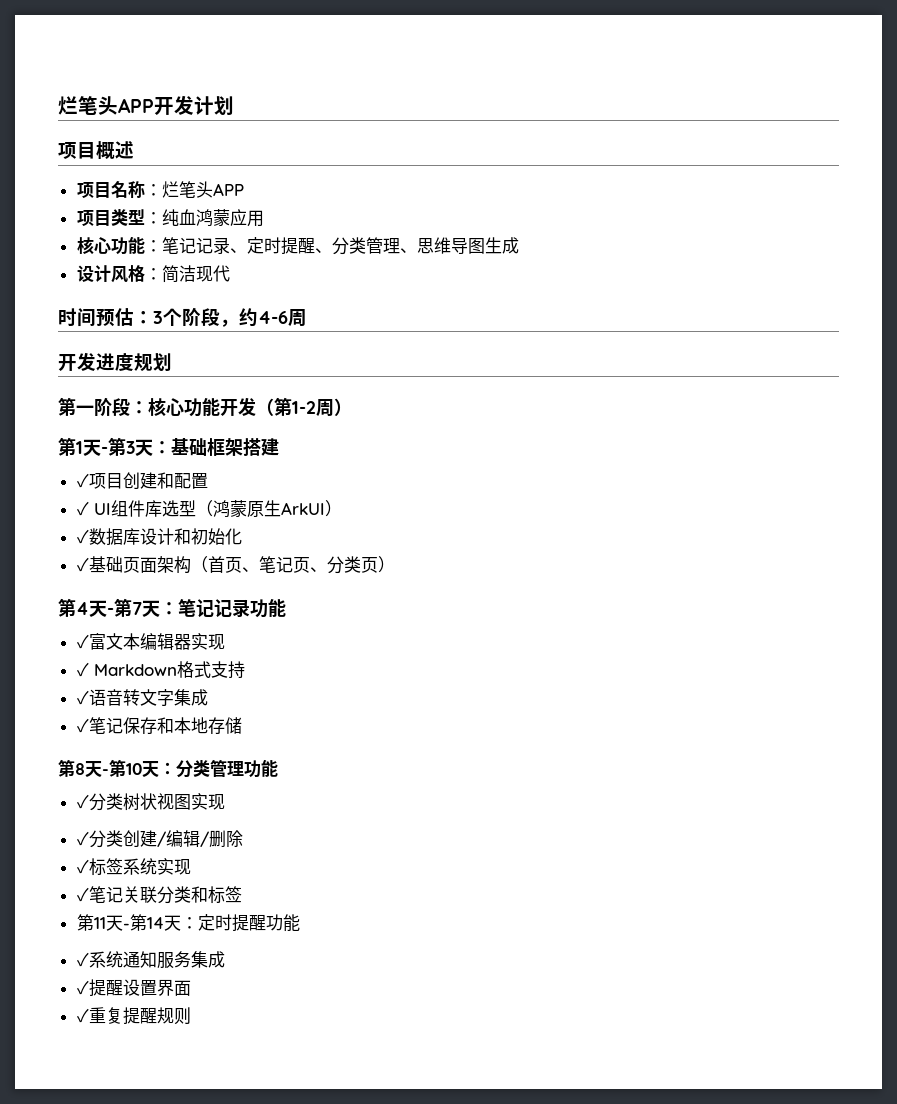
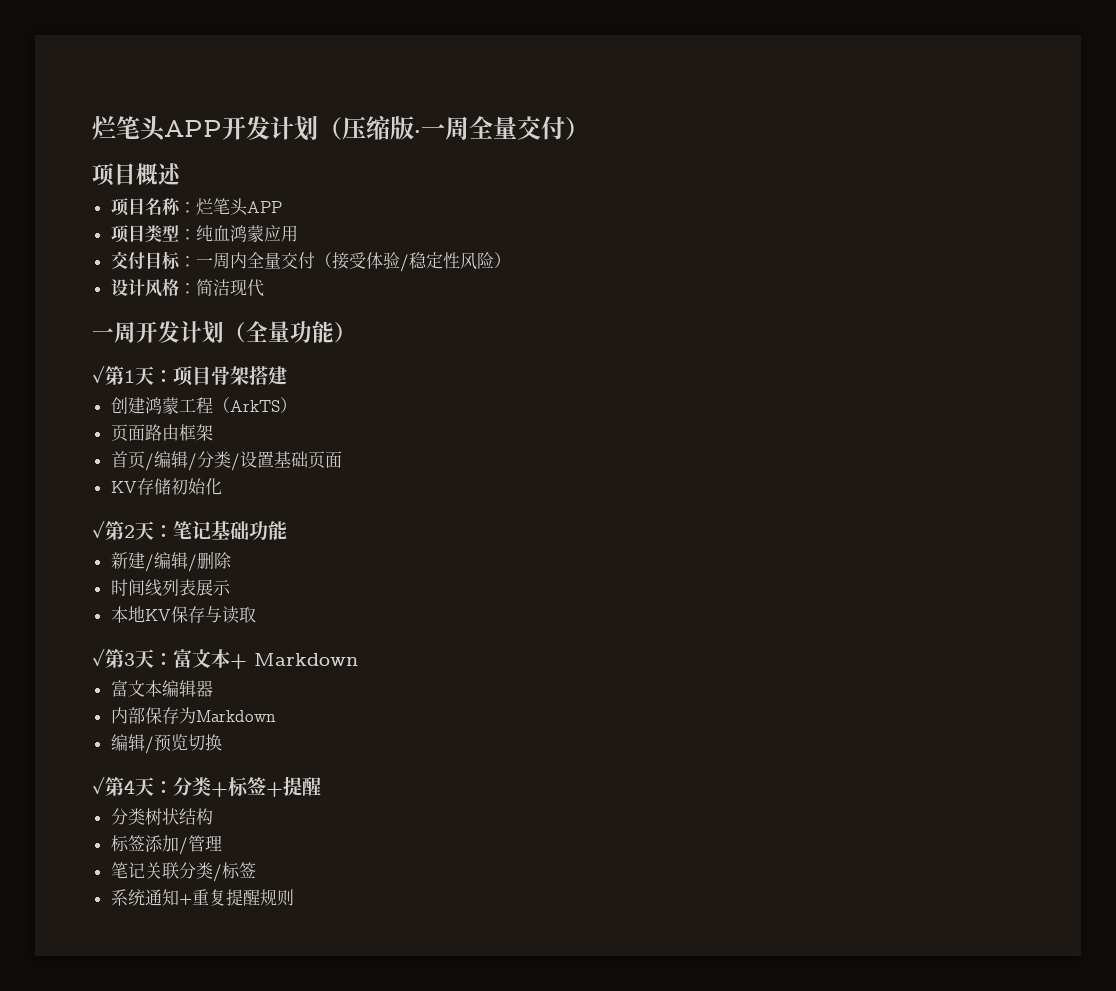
- 烂笔头APP开发计划
+ 烂笔头APP开发计划（压缩版·一周全量交付）
- 核心功能：笔记记录、定时提醒、分类管理、思维导图生成
+ 交付目标：一周内全量交付（接受体验/稳定性风险）
- 时间预估：3个阶段，约4-6周
- 开发进度规划
- 第一阶段：核心功能开发（第1-2周）
- 第1天-第3天：基础框架搭建
- ✓项目创建和配置
- ✓ UI组件库选型（鸿蒙原生ArkUI）
- ✓数据库设计和初始化
- ✓基础页面架构（首页、笔记页、分类页）
- 第4天-第7天：笔记记录功能
- ✓富文本编辑器实现
- ✓ Markdown格式支持
- ✓语音转文字集成
- ✓笔记保存和本地存储
- 第8天-第10天：分类管理功能
- ✓分类树状视图实现
- ✓分类创建/编辑/删除
+ 一周开发计划（全量功能）
+ ✓第1天：项目骨架搭建
+ 创建鸿蒙工程（ArkTS）
+ 页面路由框架
+ 首页/编辑/分类/设置基础页面
+ KV存储初始化
+ ✓第2天：笔记基础功能
+ 新建/编辑/删除
- ✓标签系统实现
- ✓笔记关联分类和标签
+ 时间线列表展示
+ 本地KV保存与读取
+ ✓第3天：富文本+ Markdown
+ 富文本编辑器
+ 内部保存为Markdown
+ 编辑/预览切换
+ ✓第4天：分类+标签+提醒
+ 分类树状结构
+ 标签添加/管理
+ 笔记关联分类/标签
- 第11天-第14天：定时提醒功能
- ✓系统通知服务集成
- ✓提醒设置界面
- ✓重复提醒规则
+ 系统通知+重复提醒规则

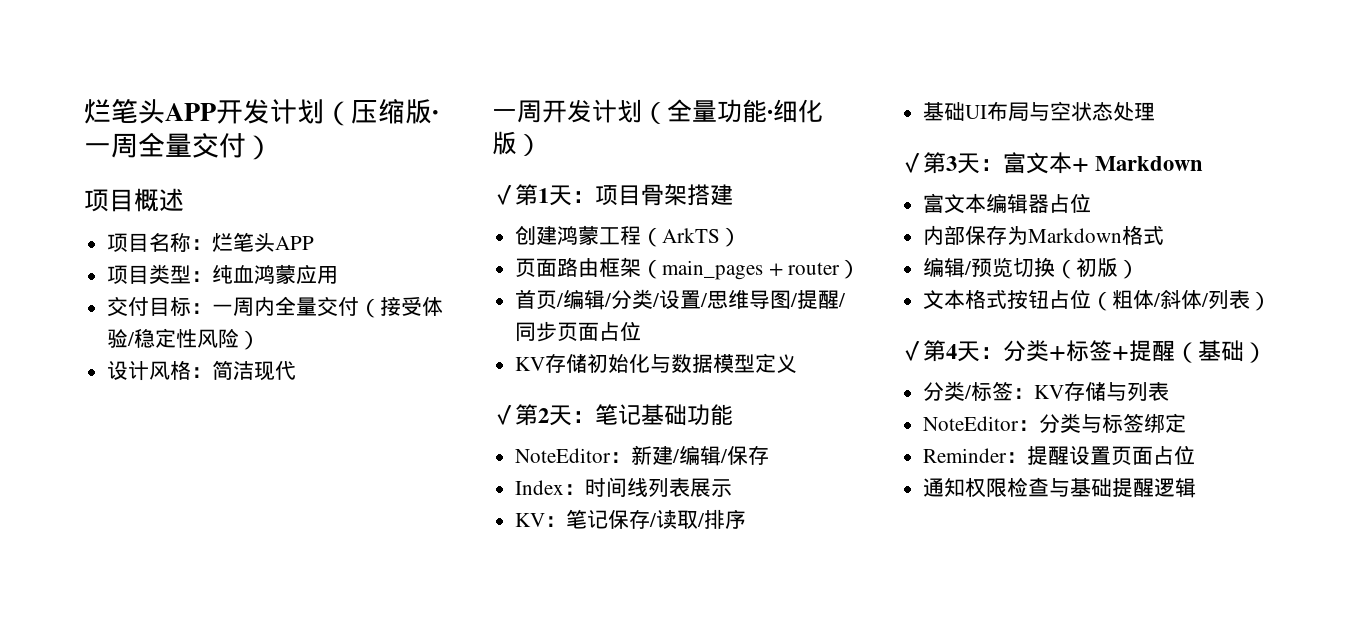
- 一周开发计划（全量功能）
+ 一周开发计划（全量功能·细化版）
- 页面路由框架
+ 页面路由框架（main_pages + router）
- 首页/编辑/分类/设置基础页面
+ 首页/编辑/分类/设置/思维导图/提醒/同步页面占位
- KV存储初始化
+ KV存储初始化与数据模型定义
- 新建/编辑/删除
- 时间线列表展示
+ NoteEditor：新建/编辑/保存
+ Index：时间线列表展示
- 本地KV保存与读取
+ KV：笔记保存/读取/排序
+ 基础UI布局与空状态处理
- 富文本编辑器
+ 富文本编辑器占位
- 内部保存为Markdown
+ 内部保存为Markdown格式
- 编辑/预览切换
+ 编辑/预览切换（初版）
+ 文本格式按钮占位（粗体/斜体/列表）
- ✓第4天：分类+标签+提醒
- 分类树状结构
- 标签添加/管理
- 笔记关联分类/标签
- 系统通知+重复提醒规则
+ ✓第4天：分类+标签+提醒（基础）
+ 分类/标签：KV存储与列表
+ NoteEditor：分类与标签绑定
+ Reminder：提醒设置页面占位
+ 通知权限检查与基础提醒逻辑

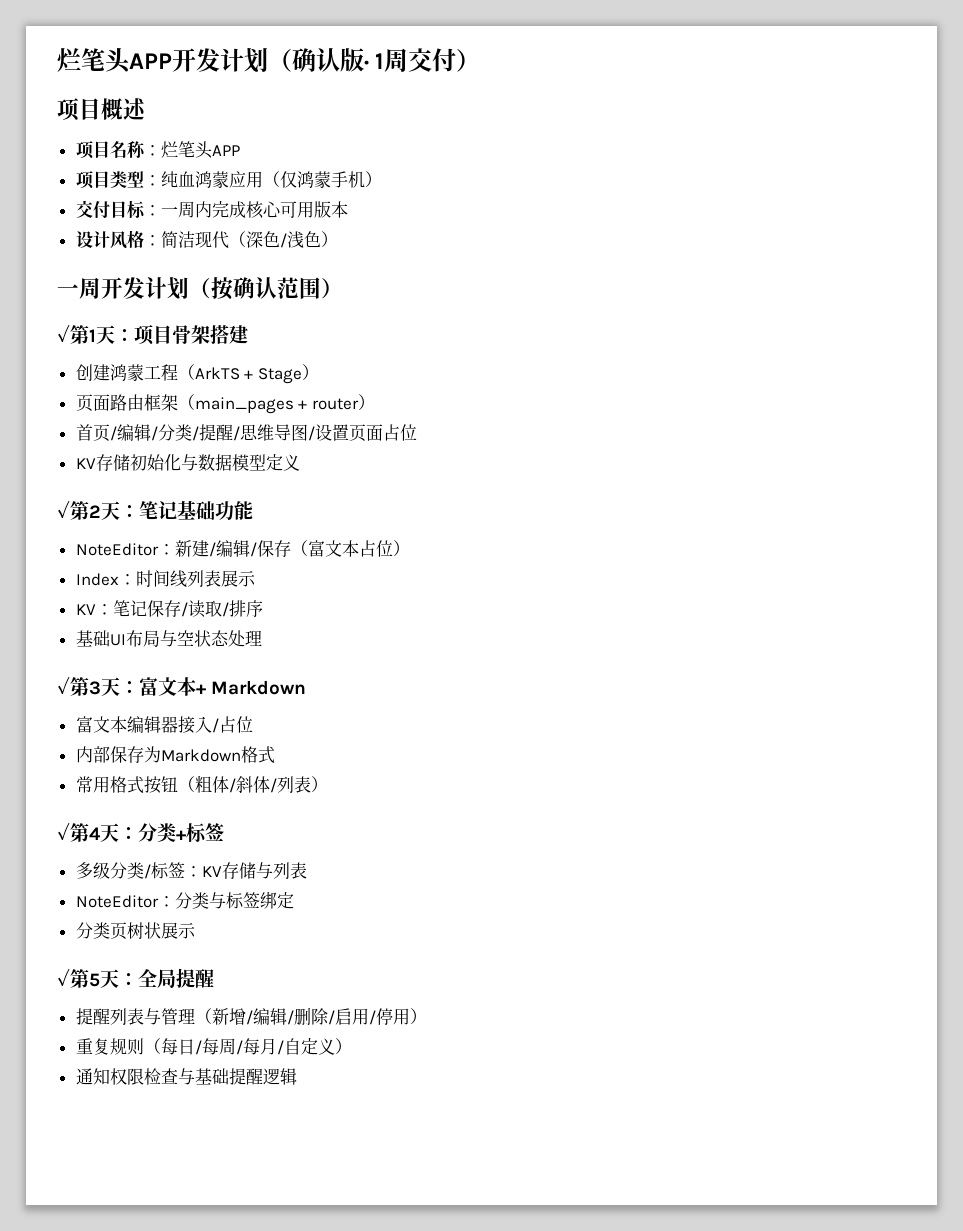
- 烂笔头APP开发计划（压缩版·一周全量交付）
+ 烂笔头APP开发计划（确认版· 1周交付）
- 项目类型：纯血鸿蒙应用
+ 项目类型：纯血鸿蒙应用（仅鸿蒙手机）
- 交付目标：一周内全量交付（接受体验/稳定性风险）
+ 交付目标：一周内完成核心可用版本
- 设计风格：简洁现代
+ 设计风格：简洁现代（深色/浅色）
- 一周开发计划（全量功能·细化版）
+ 一周开发计划（按确认范围）
- 创建鸿蒙工程（ArkTS）
+ 创建鸿蒙工程（ArkTS + Stage）
- 首页/编辑/分类/设置/思维导图/提醒/同步页面占位
+ 首页/编辑/分类/提醒/思维导图/设置页面占位
- NoteEditor：新建/编辑/保存
+ NoteEditor：新建/编辑/保存（富文本占位）
- 富文本编辑器占位
+ 富文本编辑器接入/占位
- 编辑/预览切换（初版）
- 文本格式按钮占位（粗体/斜体/列表）
+ 常用格式按钮（粗体/斜体/列表）
- ✓第4天：分类+标签+提醒（基础）
- 分类/标签：KV存储与列表
+ ✓第4天：分类+标签
+ 多级分类/标签：KV存储与列表
- Reminder：提醒设置页面占位
+ 分类页树状展示
+ ✓第5天：全局提醒
+ 提醒列表与管理（新增/编辑/删除/启用/停用）
+ 重复规则（每日/每周/每月/自定义）

